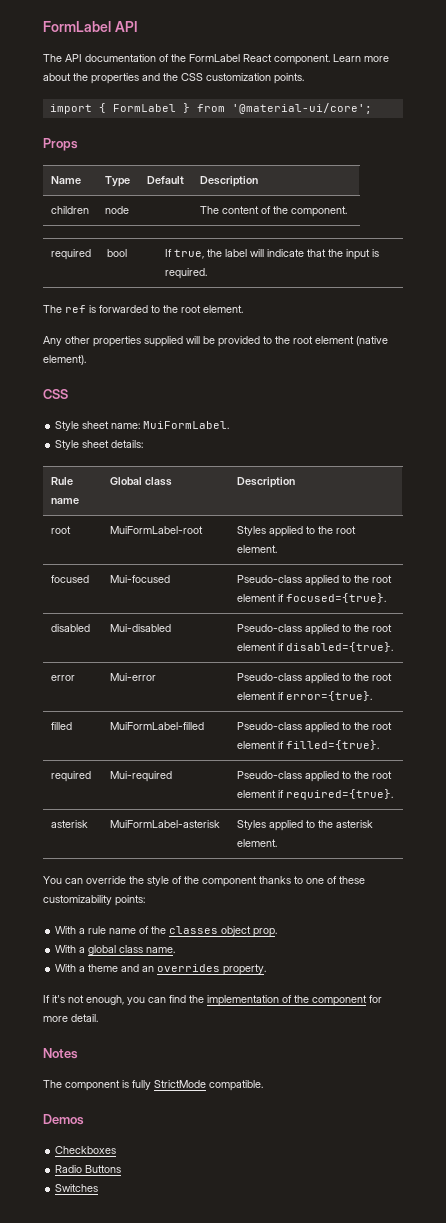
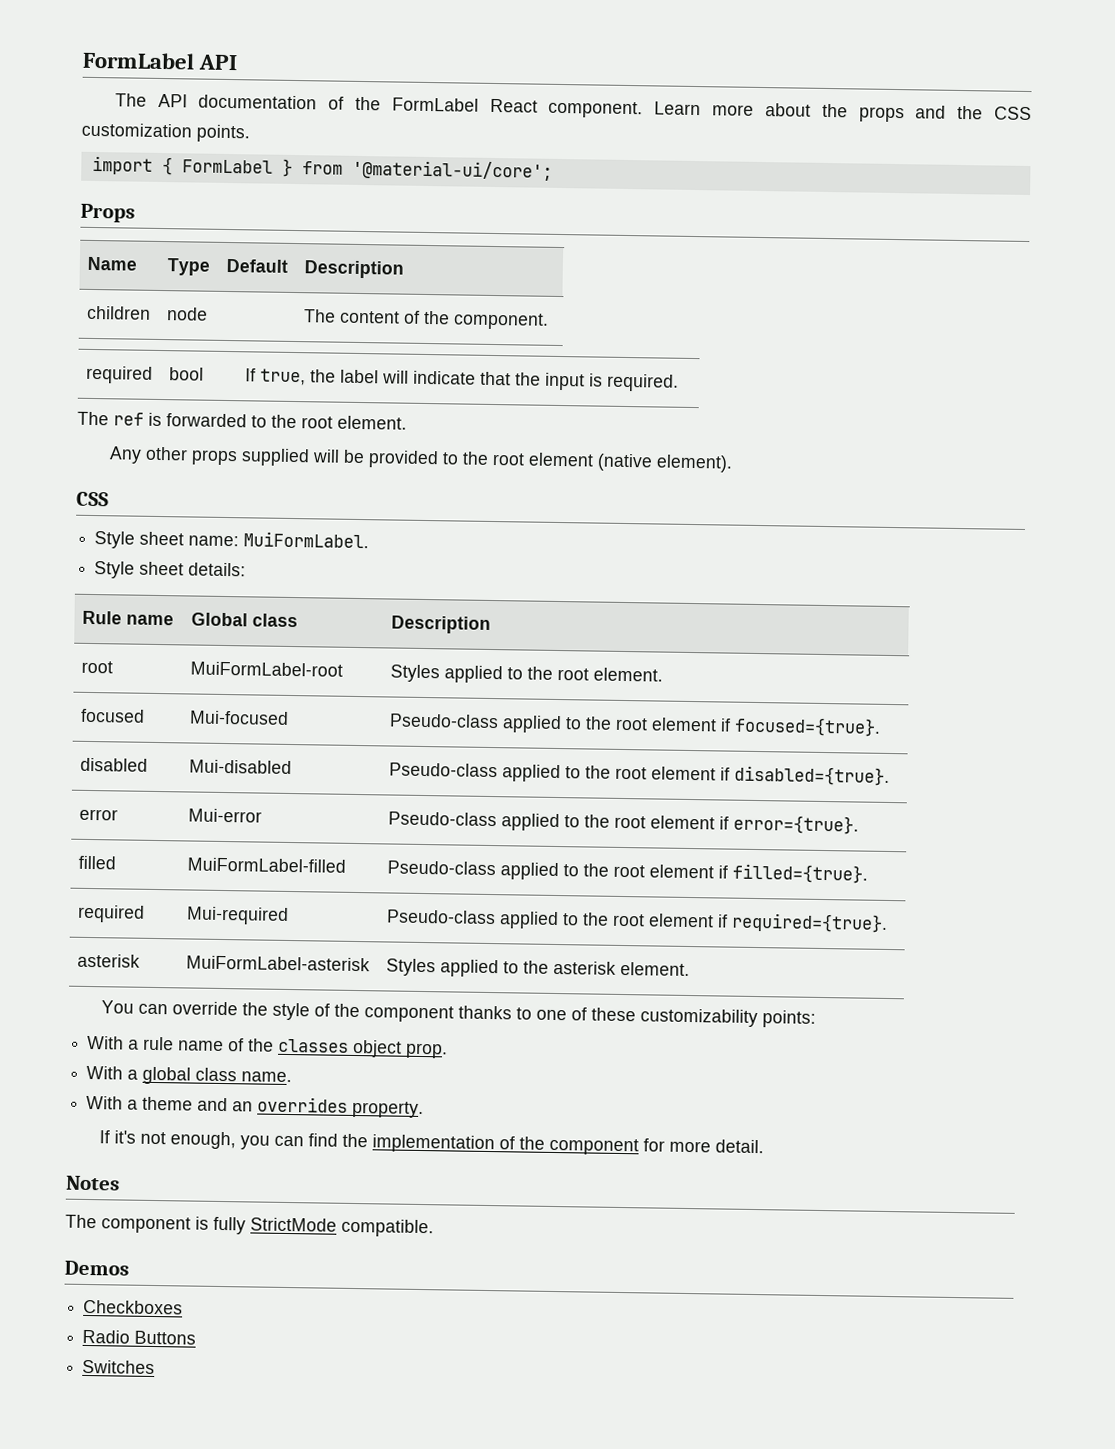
- Learn more about the properties and the CSS customization points.
+ Learn more about the props and the CSS customization points.
- Any other properties supplied will be provided to the root element (native element).
+ Any other props supplied will be provided to the root element (native element).

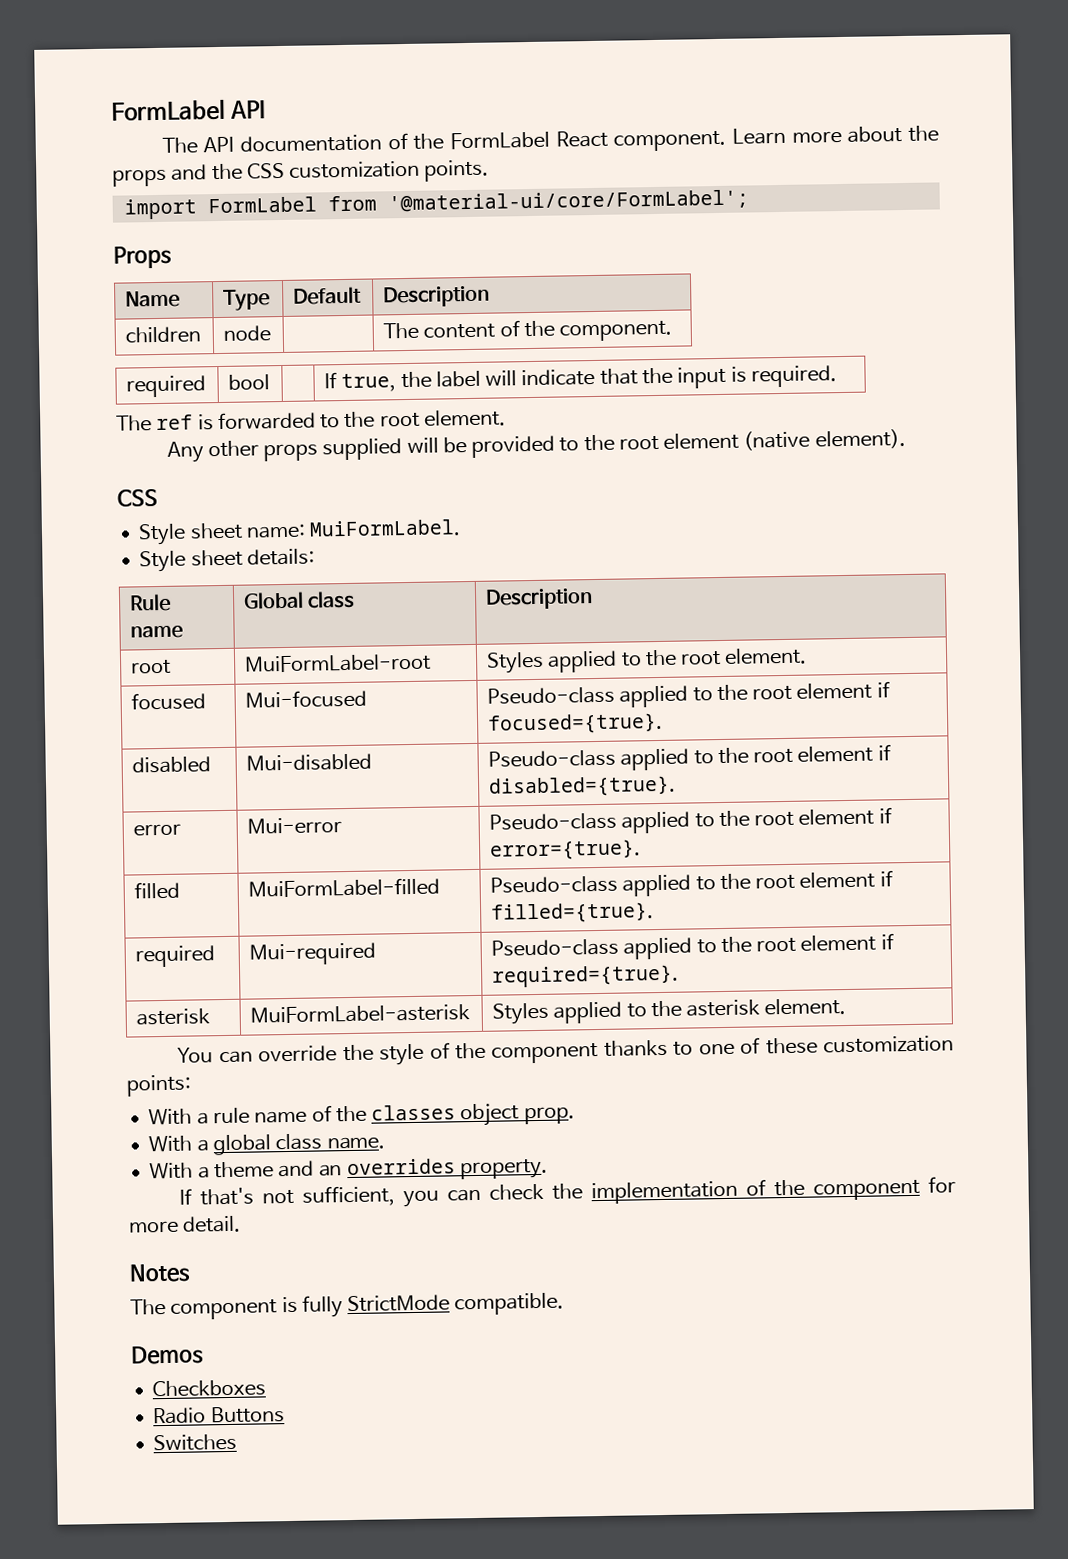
- import { FormLabel } from '@material-ui/core';
+ import FormLabel from '@material-ui/core/FormLabel';
- You can override the style of the component thanks to one of these customizability points:
+ You can override the style of the component thanks to one of these customization points:
- If it's not enough, you can find the implementation of the component for more detail.
+ If that's not sufficient, you can check the implementation of the component for more detail.

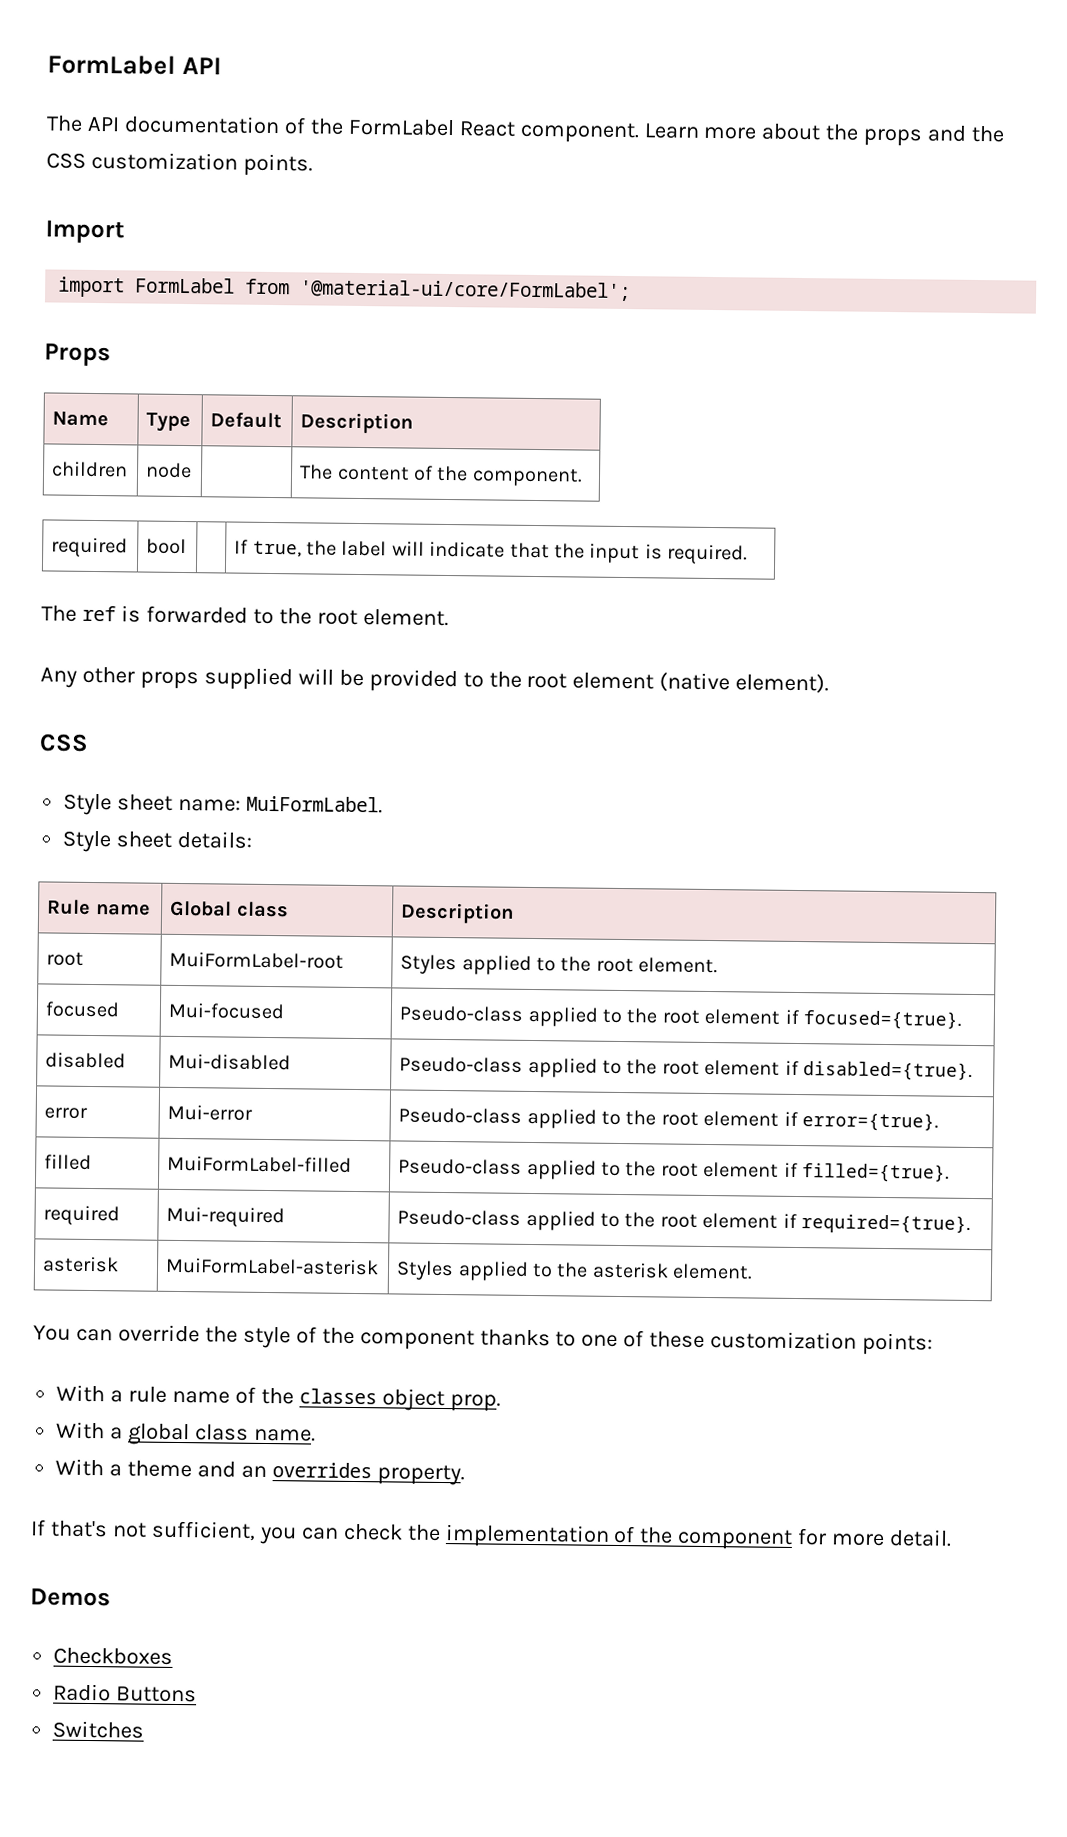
+ Import
- Notes
- The component is fully StrictMode compatible.

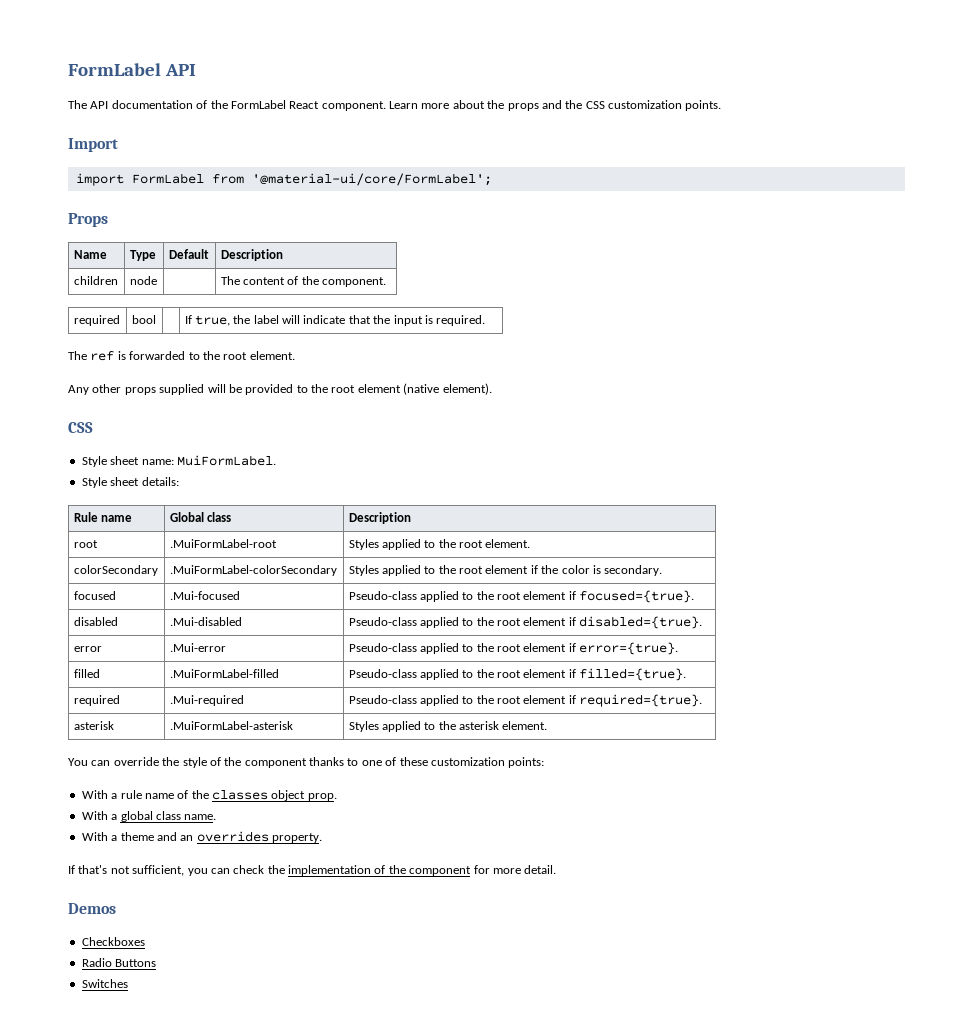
- root | MuiFormLabel-root | Styles applied to the root element.
+ root | .MuiFormLabel-root | Styles applied to the root element.
+ colorSecondary | .MuiFormLabel-colorSecondary | Styles applied to the root element if the color is secondary.
- focused | Mui-focused | Pseudo-class applied to the root element if focused={true}.
+ focused | .Mui-focused | Pseudo-class applied to the root element if focused={true}.
- disabled | Mui-disabled | Pseudo-class applied to the root element if disabled={true}.
+ disabled | .Mui-disabled | Pseudo-class applied to the root element if disabled={true}.
- error | Mui-error | Pseudo-class applied to the root element if error={true}.
+ error | .Mui-error | Pseudo-class applied to the root element if error={true}.
- filled | MuiFormLabel-filled | Pseudo-class applied to the root element if filled={true}.
+ filled | .MuiFormLabel-filled | Pseudo-class applied to the root element if filled={true}.
- required | Mui-required | Pseudo-class applied to the root element if required={true}.
+ required | .Mui-required | Pseudo-class applied to the root element if required={true}.
- asterisk | MuiFormLabel-asterisk | Styles applied to the asterisk element.
+ asterisk | .MuiFormLabel-asterisk | Styles applied to the asterisk element.

